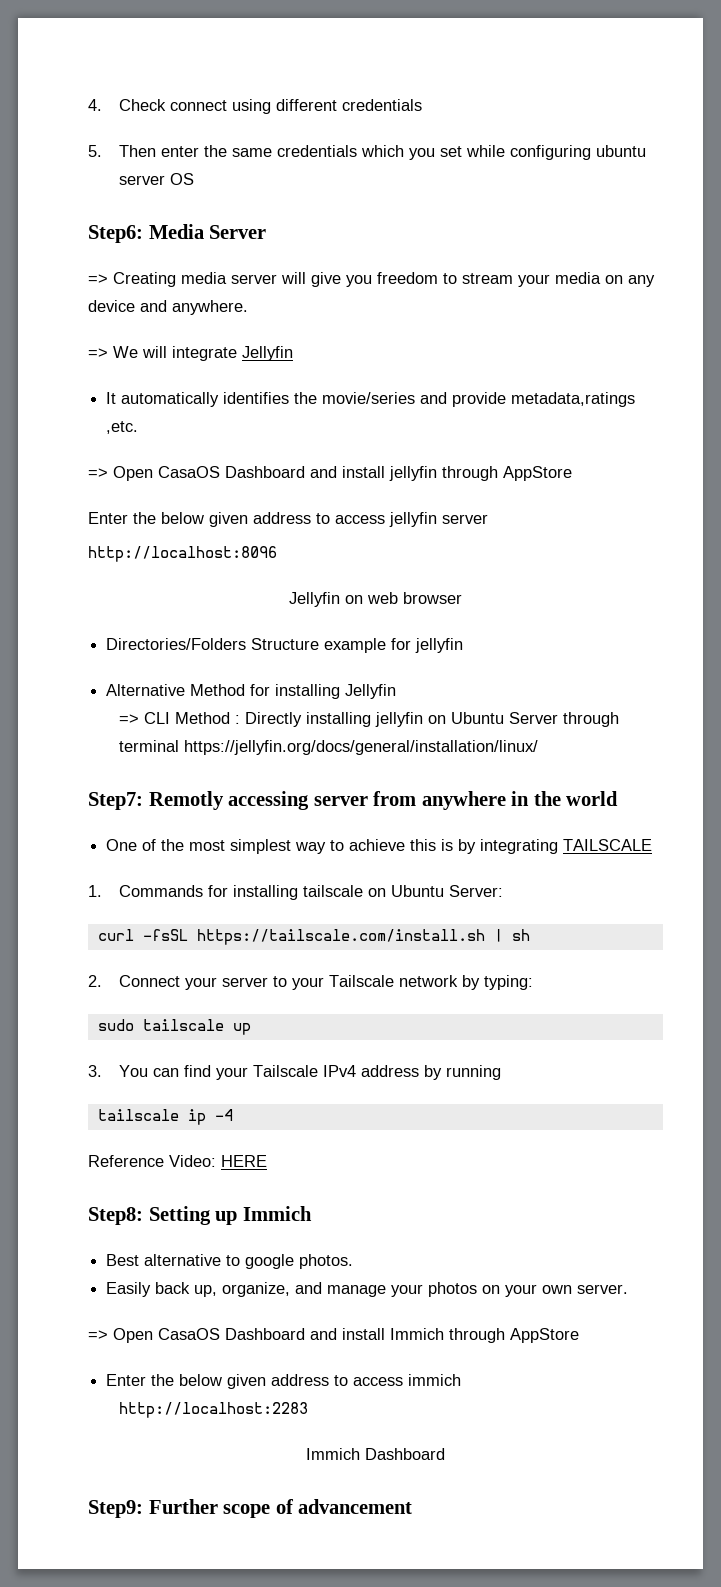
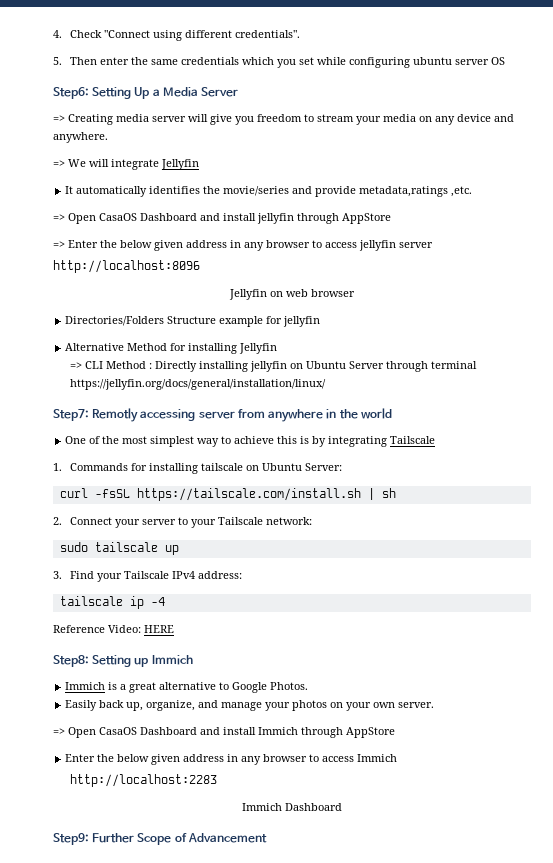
- 4. Check connect using different credentials
+ 4. Check "Connect using different credentials".
- Step6: Media Server
+ Step6: Setting Up a Media Server
- Enter the below given address to access jellyfin server
+ => Enter the below given address in any browser to access jellyfin server
- One of the most simplest way to achieve this is by integrating TAILSCALE
+ One of the most simplest way to achieve this is by integrating Tailscale
- 2. Connect your server to your Tailscale network by typing:
+ 2. Connect your server to your Tailscale network:
- 3. You can find your Tailscale IPv4 address by running
+ 3. Find your Tailscale IPv4 address:
- Best alternative to google photos.
+ Immich is a great alternative to Google Photos.
- Enter the below given address to access immich
+ Enter the below given address in any browser to access Immich
- Step9: Further scope of advancement
+ Step9: Further Scope of Advancement

